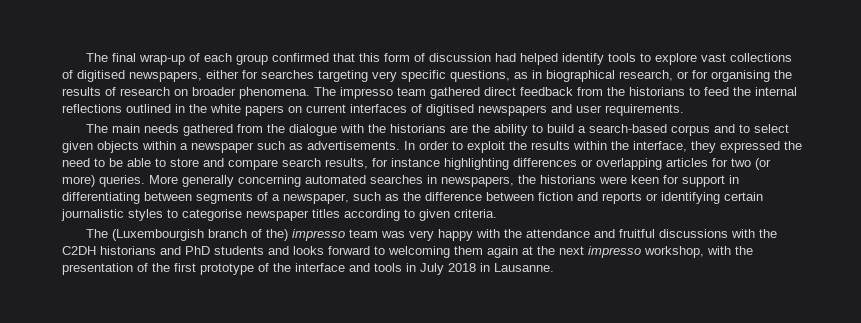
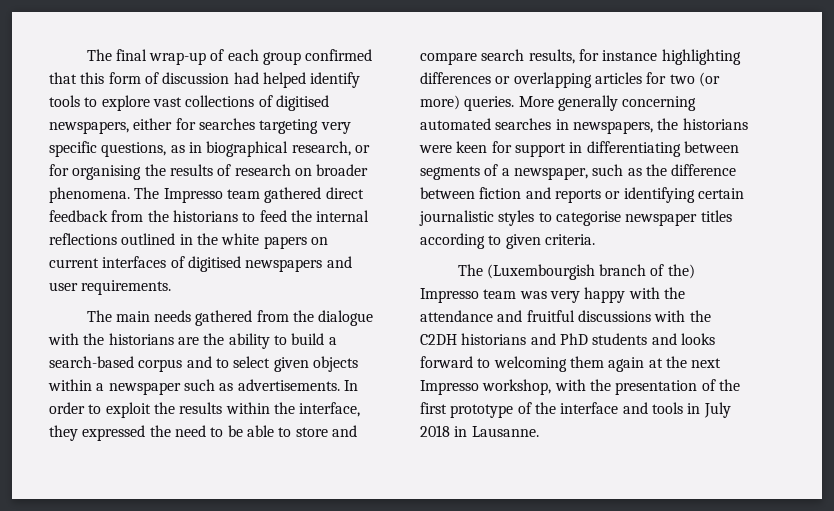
- The impresso team gathered direct feedback from the historians to feed the internal reflections outlined in the white papers on current interfaces of digitised newspapers and user requirements.
+ The Impresso team gathered direct feedback from the historians to feed the internal reflections outlined in the white papers on current interfaces of digitised newspapers and user requirements.
- The (Luxembourgish branch of the) impresso team was very happy with the attendance and fruitful discussions with the C2DH historians and PhD students and looks forward to welcoming them again at the next impresso workshop, with the presentation of the first prototype of the interface and tools in July 2018 in Lausanne.
+ The (Luxembourgish branch of the) Impresso team was very happy with the attendance and fruitful discussions with the C2DH historians and PhD students and looks forward to welcoming them again at the next Impresso workshop, with the presentation of the first prototype of the interface and tools in July 2018 in Lausanne.

